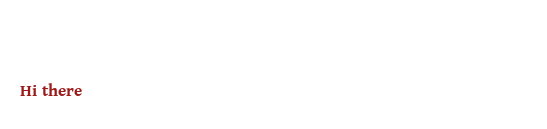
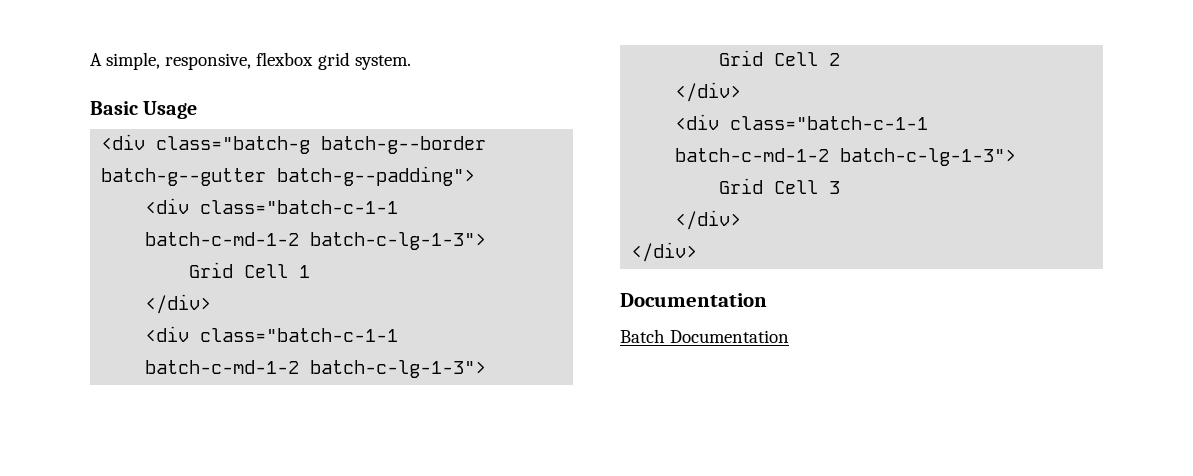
- Hi there
+ A simple, responsive, flexbox grid system.
+ Basic Usage
+ <div class="batch-g batch-g--border batch-g--gutter batch-g--padding">
+ <div class="batch-c-1-1 batch-c-md-1-2 batch-c-lg-1-3">
+ Grid Cell 1
+ </div>
+ <div class="batch-c-1-1 batch-c-md-1-2 batch-c-lg-1-3">
+ Grid Cell 2
+ </div>
+ <div class="batch-c-1-1 batch-c-md-1-2 batch-c-lg-1-3">
+ Grid Cell 3
+ </div>
+ </div>
+ Documentation
+ Batch Documentation

